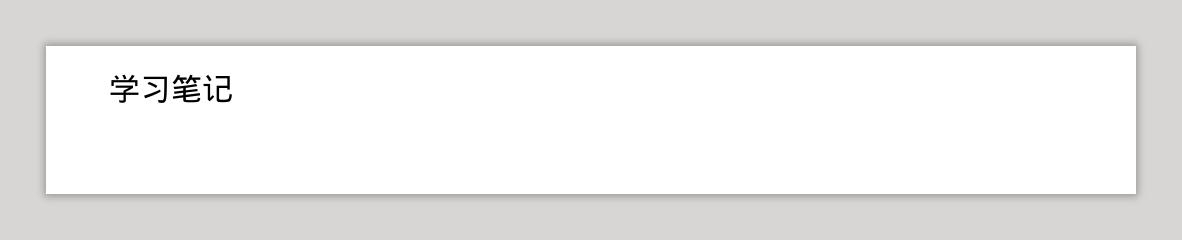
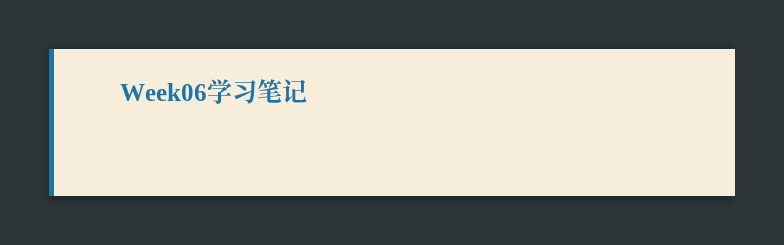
- 学习笔记
+ Week06学习笔记

